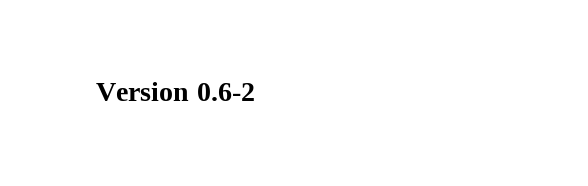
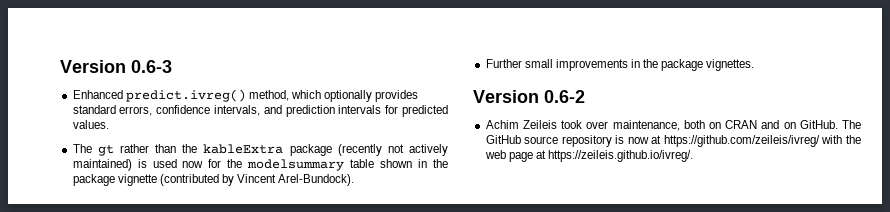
+ Version 0.6-3
+ Enhanced predict.ivreg() method, which optionally provides standard errors, confidence intervals, and prediction intervals for predicted values.
+ The gt rather than the kableExtra package (recently not actively maintained) is used now for the modelsummary table shown in the package vignette (contributed by Vincent Arel-Bundock).
+ Further small improvements in the package vignettes.
  Version 0.6-2
+ Achim Zeileis took over maintenance, both on CRAN and on GitHub. The GitHub source repository is now at https://github.com/zeileis/ivreg/ with the web page at https://zeileis.github.io/ivreg/.

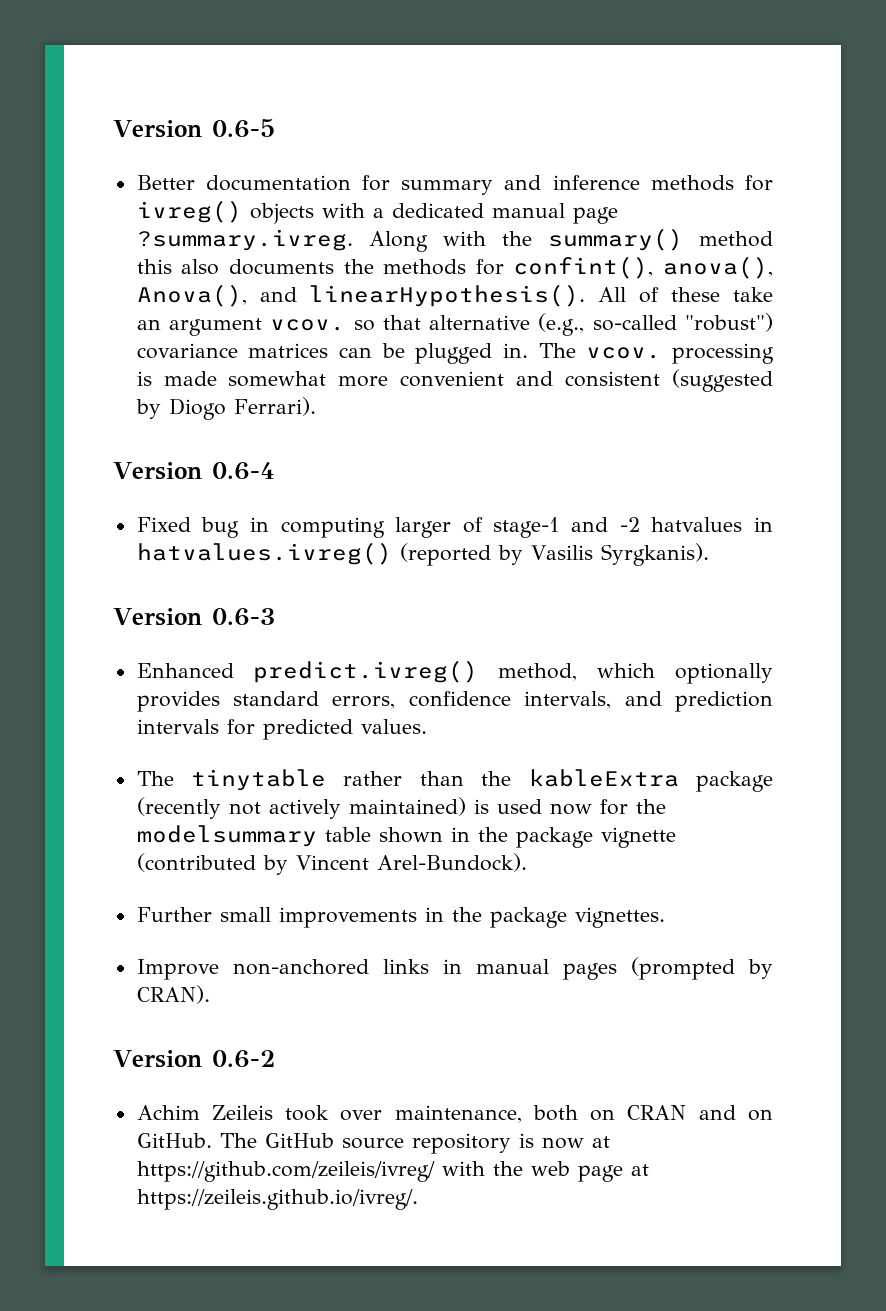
+ Version 0.6-5
+ Better documentation for summary and inference methods for ivreg() objects with a dedicated manual page ?summary.ivreg. Along with the summary() method this also documents the methods for confint(), anova(), Anova(), and linearHypothesis(). All of these take an argument vcov. so that alternative (e.g., so-called "robust") covariance matrices can be plugged in. The vcov. processing is made somewhat more convenient and consistent (suggested by Diogo Ferrari).
+ Version 0.6-4
+ Fixed bug in computing larger of stage-1 and -2 hatvalues in hatvalues.ivreg() (reported by Vasilis Syrgkanis).
- The gt rather than the kableExtra package (recently not actively maintained) is used now for the modelsummary table shown in the package vignette (contributed by Vincent Arel-Bundock).
+ The tinytable rather than the kableExtra package (recently not actively maintained) is used now for the modelsummary table shown in the package vignette (contributed by Vincent Arel-Bundock).
+ Improve non-anchored links in manual pages (prompted by CRAN).

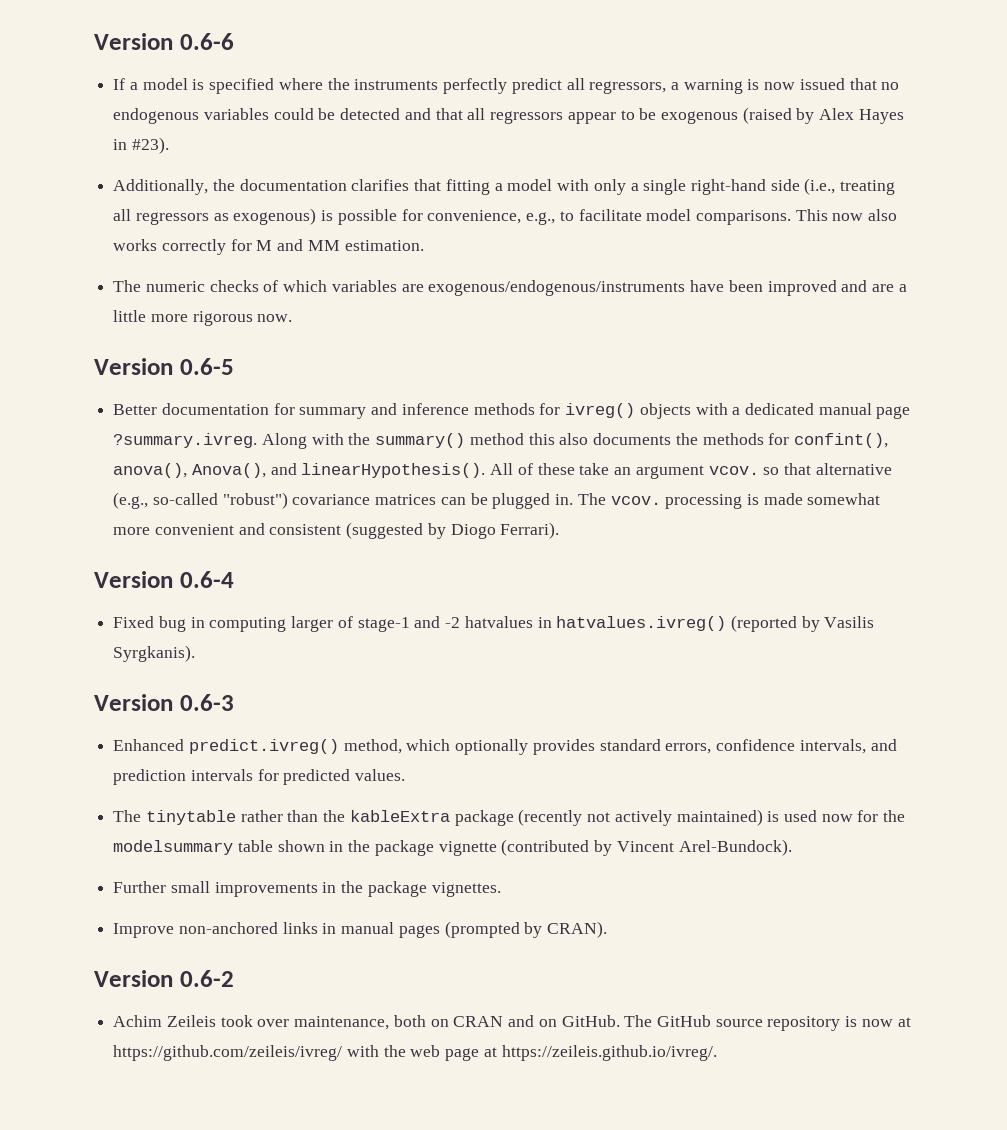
+ Version 0.6-6
+ If a model is specified where the instruments perfectly predict all regressors, a warning is now issued that no endogenous variables could be detected and that all regressors appear to be exogenous (raised by Alex Hayes in #23).
+ Additionally, the documentation clarifies that fitting a model with only a single right-hand side (i.e., treating all regressors as exogenous) is possible for convenience, e.g., to facilitate model comparisons. This now also works correctly for M and MM estimation.
+ The numeric checks of which variables are exogenous/endogenous/instruments have been improved and are a little more rigorous now.

